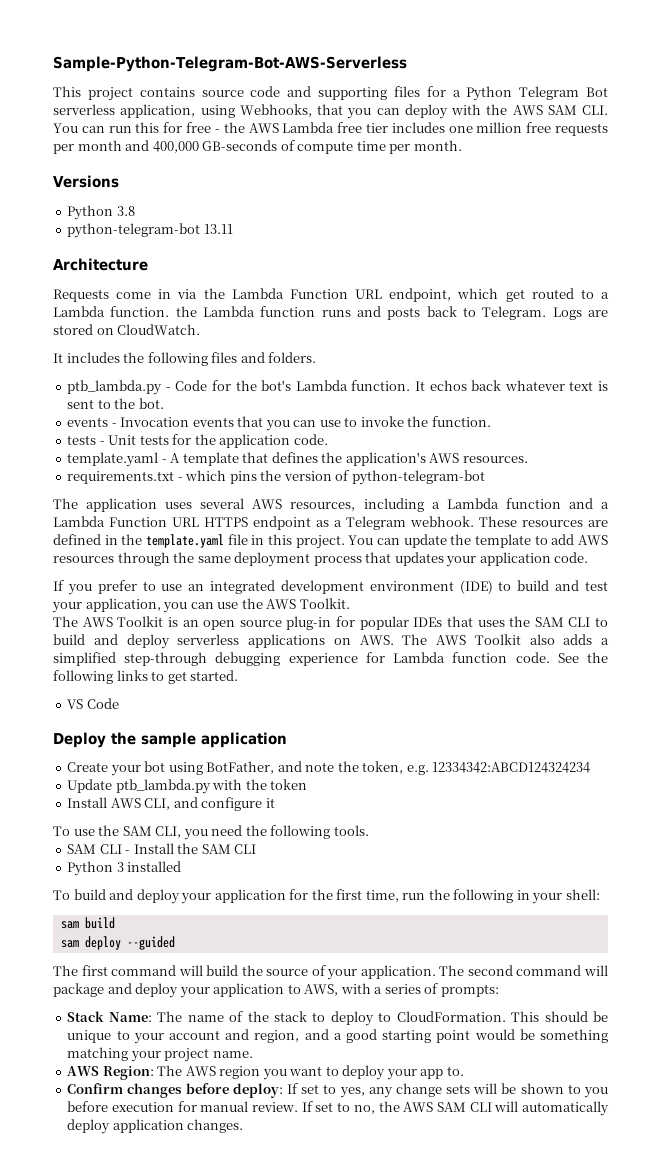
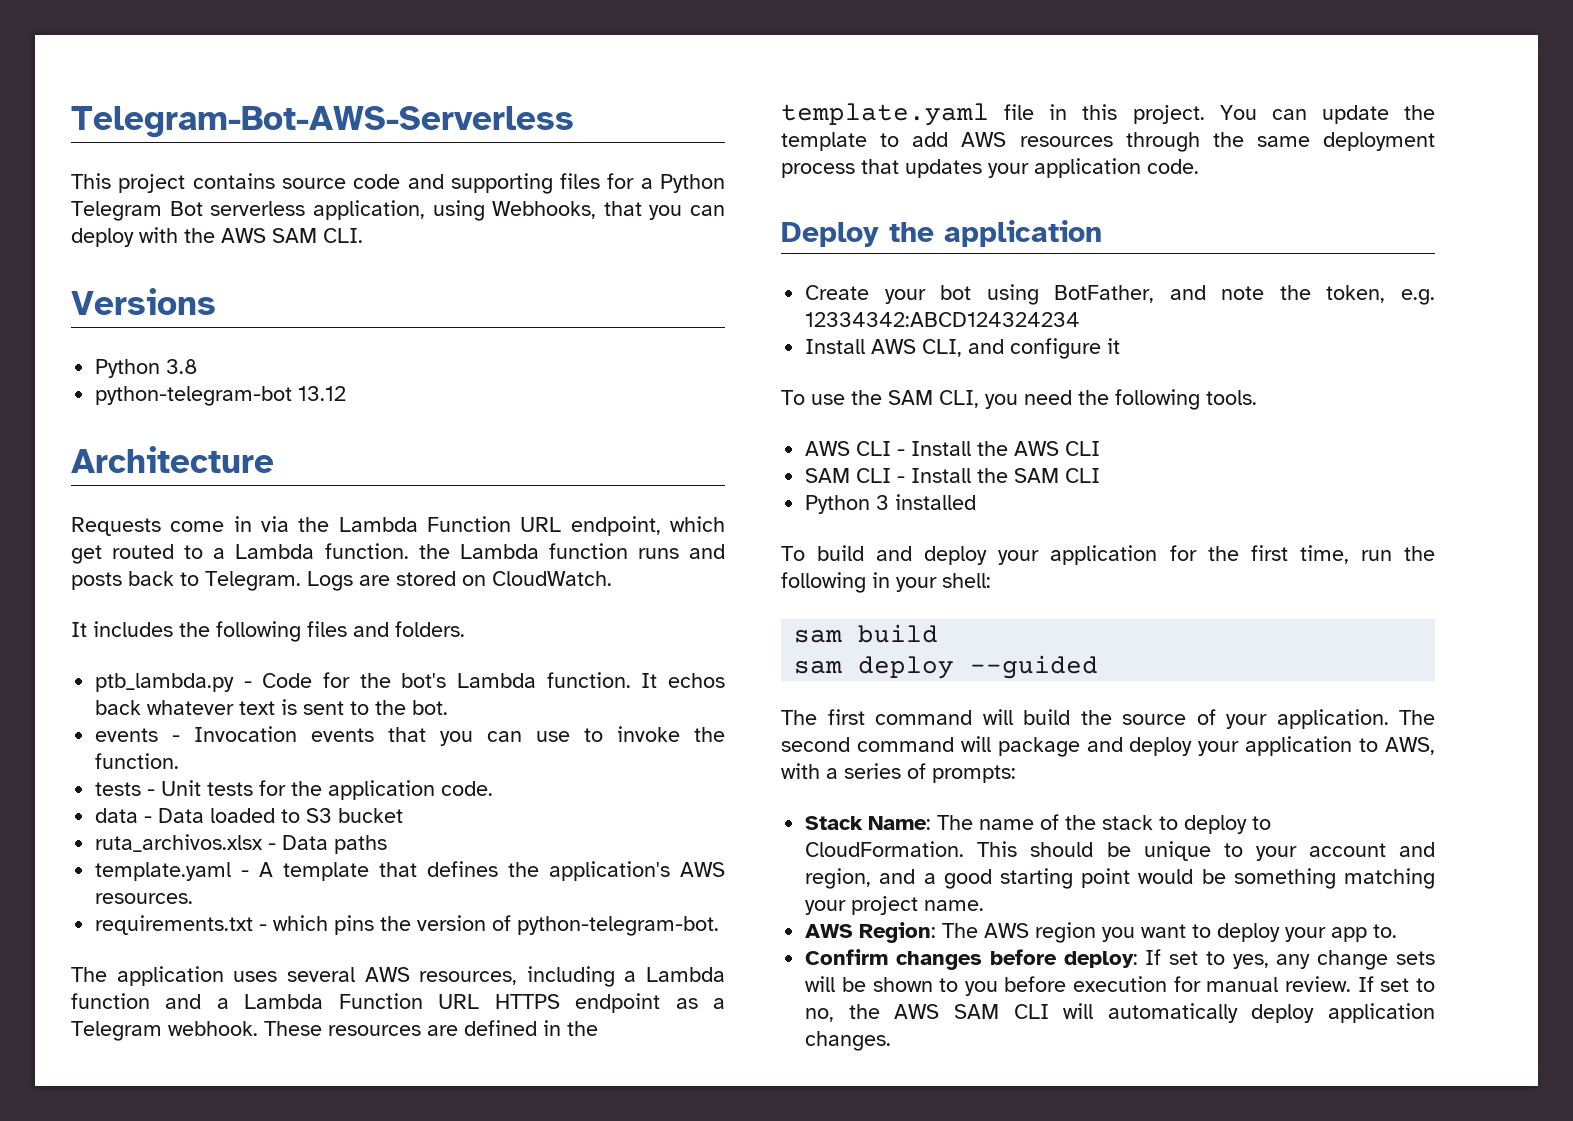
- Sample-Python-Telegram-Bot-AWS-Serverless
+ Telegram-Bot-AWS-Serverless
- This project contains source code and supporting files for a Python Telegram Bot serverless application, using Webhooks, that you can deploy with the AWS SAM CLI. You can run this for free - the AWS Lambda free tier includes one million free requests per month and 400,000 GB-seconds of compute time per month.
+ This project contains source code and supporting files for a Python Telegram Bot serverless application, using Webhooks, that you can deploy with the AWS SAM CLI.
- python-telegram-bot 13.11
+ python-telegram-bot 13.12
+ data - Data loaded to S3 bucket
+ ruta_archivos.xlsx - Data paths
- requirements.txt - which pins the version of python-telegram-bot
+ requirements.txt - which pins the version of python-telegram-bot.
- If you prefer to use an integrated development environment (IDE) to build and test your application, you can use the AWS Toolkit.
- The AWS Toolkit is an open source plug-in for popular IDEs that uses the SAM CLI to build and deploy serverless applications on AWS. The AWS Toolkit also adds a simplified step-through debugging experience for Lambda function code. See the following links to get started.
- VS Code
- Deploy the sample application
+ Deploy the application
- Update ptb_lambda.py with the token
+ AWS CLI - Install the AWS CLI

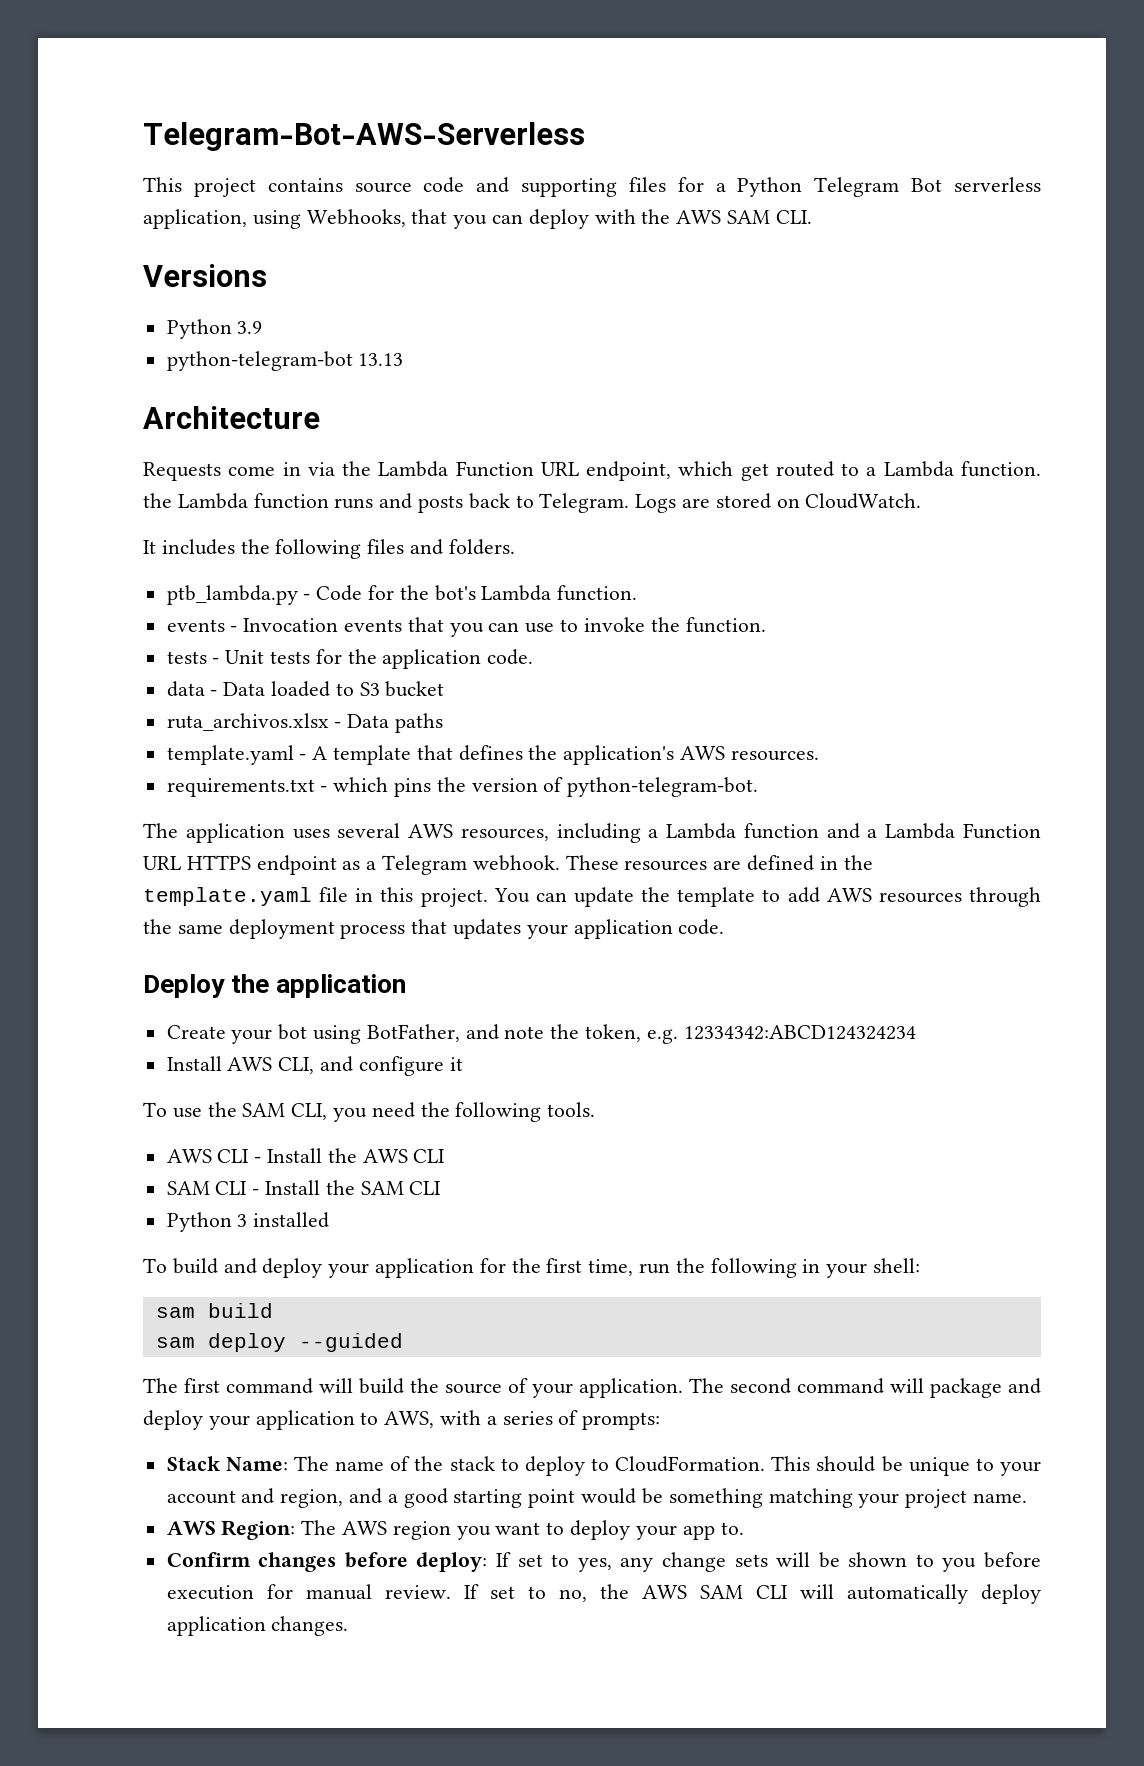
- Python 3.8
+ Python 3.9
- python-telegram-bot 13.12
+ python-telegram-bot 13.13
- It echos back whatever text is sent to the bot.

